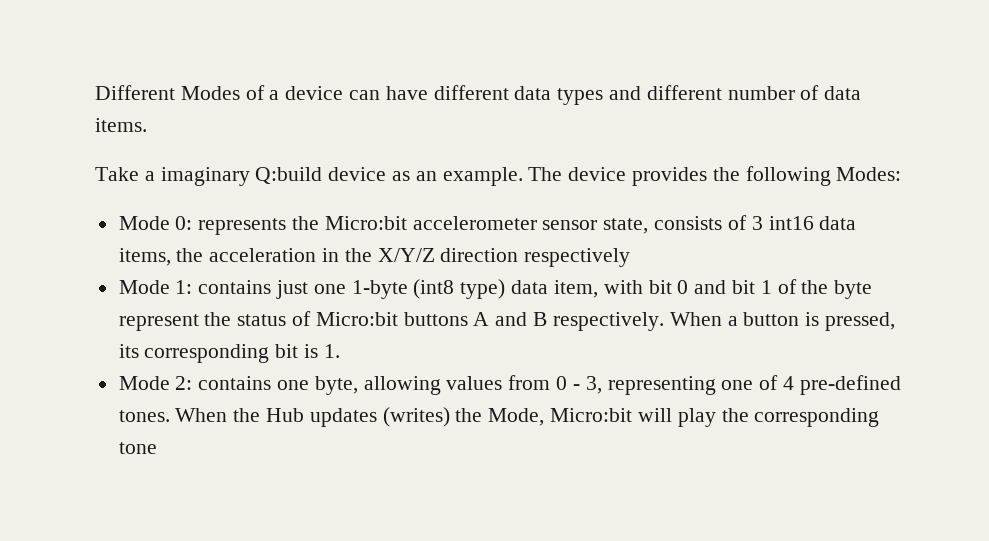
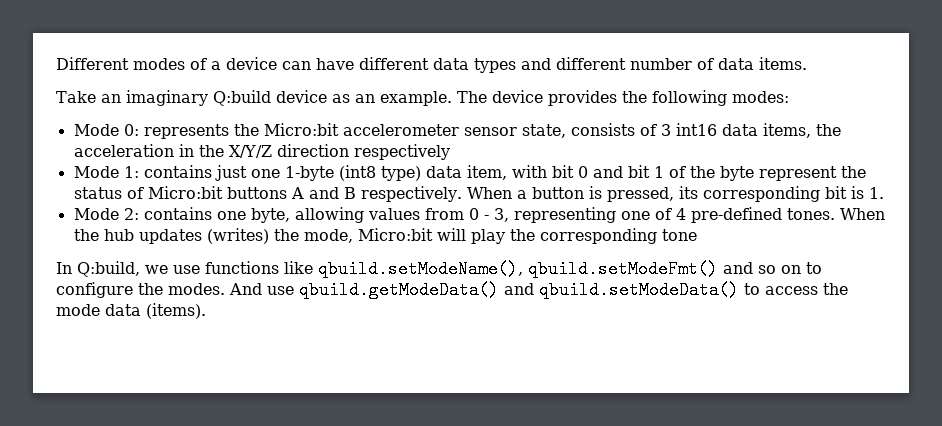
- Different Modes of a device can have different data types and different number of data items.
+ Different modes of a device can have different data types and different number of data items.
- Take a imaginary Q:build device as an example.
+ Take an imaginary Q:build device as an example.
- The device provides the following Modes:
+ The device provides the following modes:
- When the Hub updates (writes) the Mode, Micro:bit will play the corresponding tone
+ When the hub updates (writes) the mode, Micro:bit will play the corresponding tone
+ In Q:build, we use functions like qbuild.setModeName(), qbuild.setModeFmt() and so on to configure the modes. And use qbuild.getModeData() and qbuild.setModeData() to access the mode data (items).

